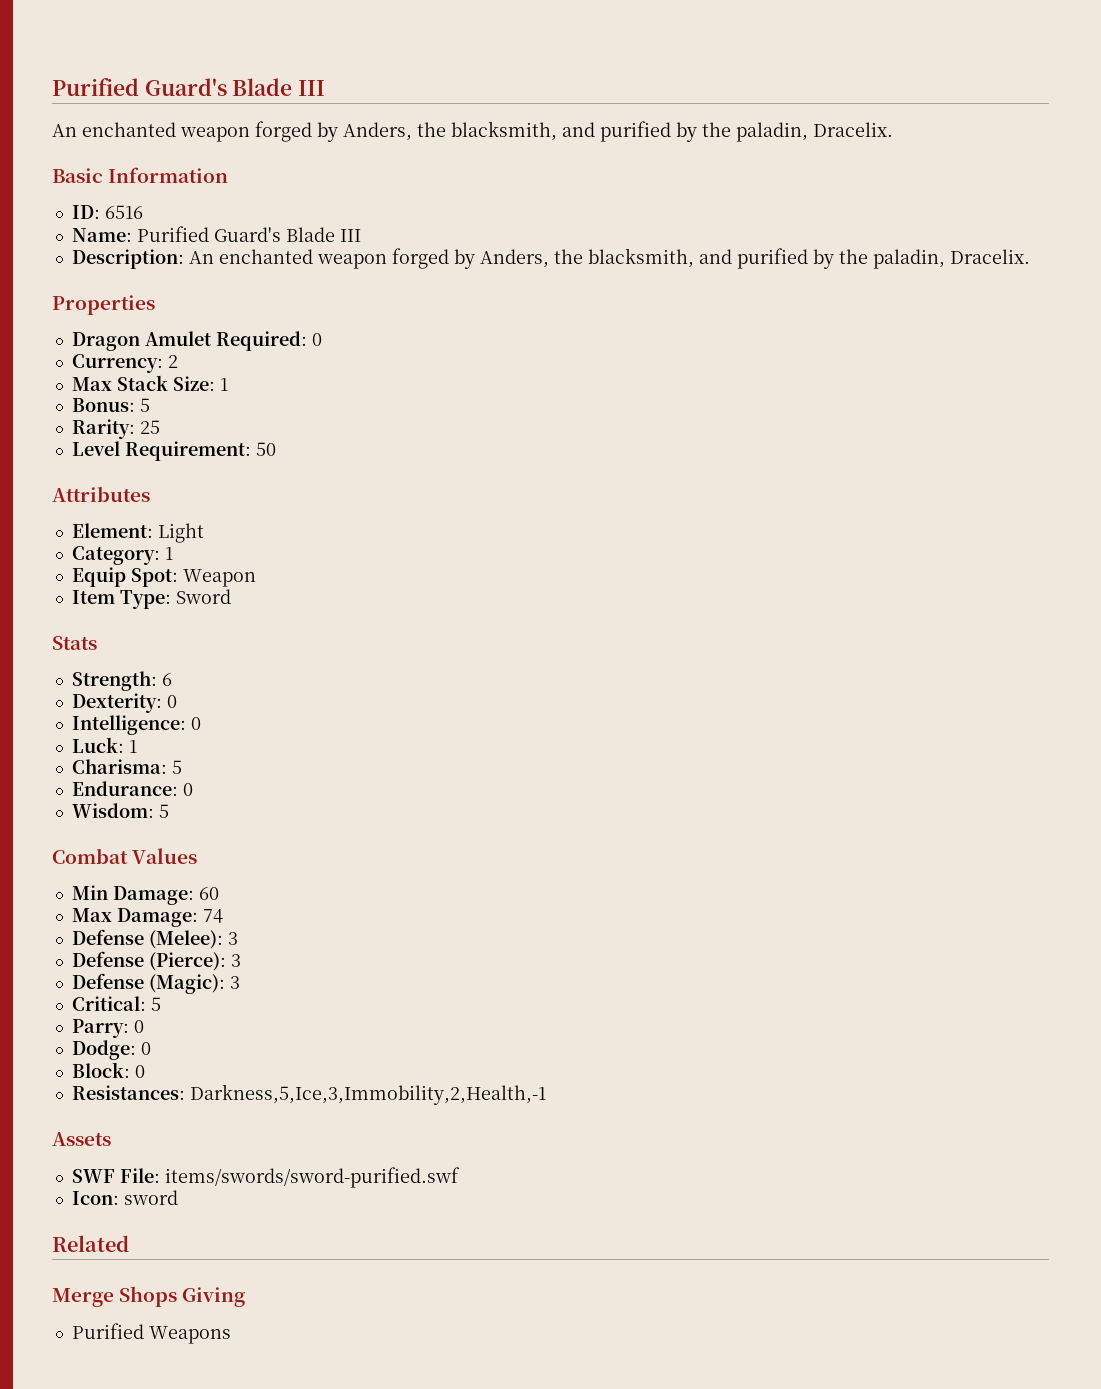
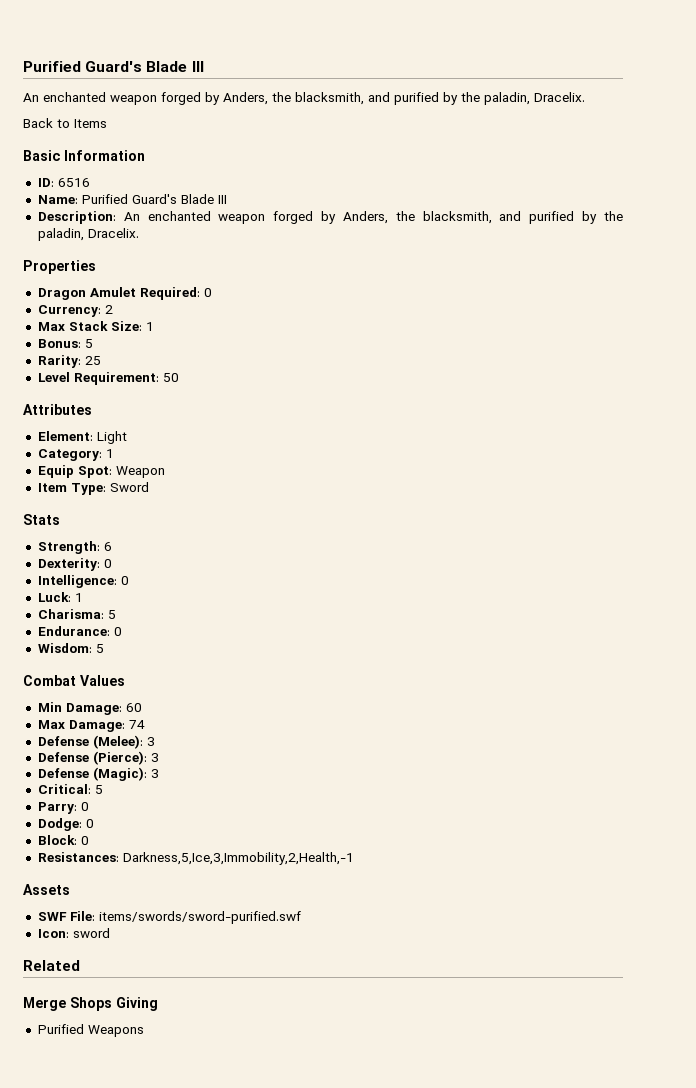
+ Back to Items

